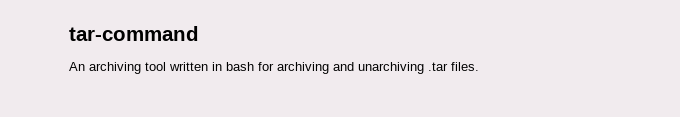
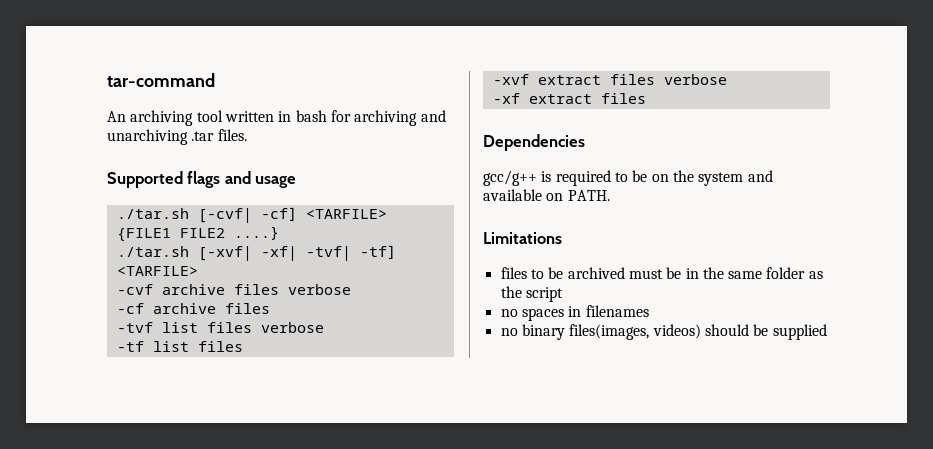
+ Supported flags and usage
+ ./tar.sh [-cvf| -cf] <TARFILE> {FILE1 FILE2 ....}
+ ./tar.sh [-xvf| -xf| -tvf| -tf] <TARFILE>
+ -cvf archive files verbose
+ -cf archive files
+ -tvf list files verbose
+ -tf list files
+ -xvf extract files verbose
+ -xf extract files
+ Dependencies
+ gcc/g++ is required to be on the system and available on PATH.
+ Limitations
+ files to be archived must be in the same folder as the script
+ no spaces in filenames
+ no binary files(images, videos) should be supplied

